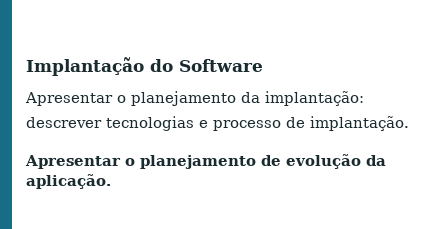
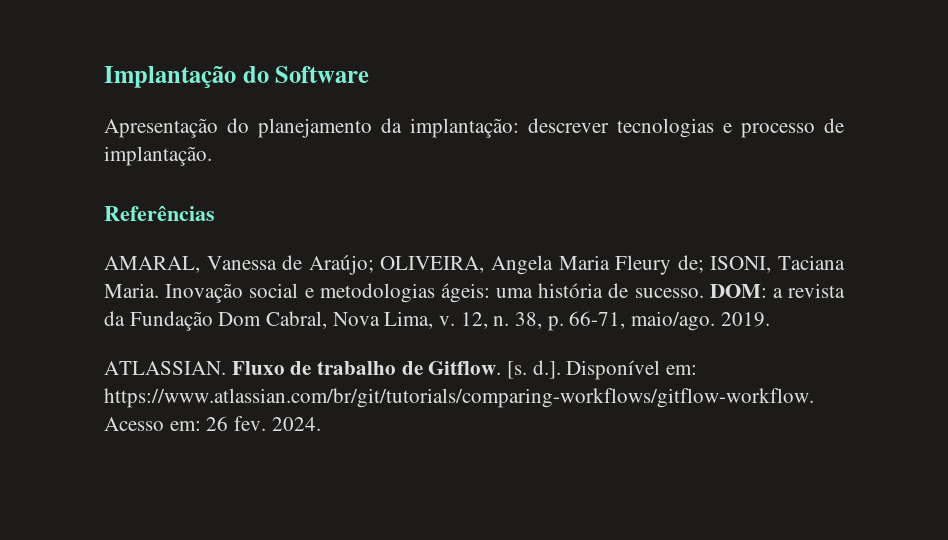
- Apresentar o planejamento da implantação: descrever tecnologias e processo de implantação.
+ Apresentação do planejamento da implantação: descrever tecnologias e processo de implantação.
- Apresentar o planejamento de evolução da aplicação.
+ Referências
+ AMARAL, Vanessa de Araújo; OLIVEIRA, Angela Maria Fleury de; ISONI, Taciana Maria. Inovação social e metodologias ágeis: uma história de sucesso. DOM: a revista da Fundação Dom Cabral, Nova Lima, v. 12, n. 38, p. 66-71, maio/ago. 2019.
+ ATLASSIAN. Fluxo de trabalho de Gitflow. [s. d.]. Disponível em: https://www.atlassian.com/br/git/tutorials/comparing-workflows/gitflow-workflow. Acesso em: 26 fev. 2024.

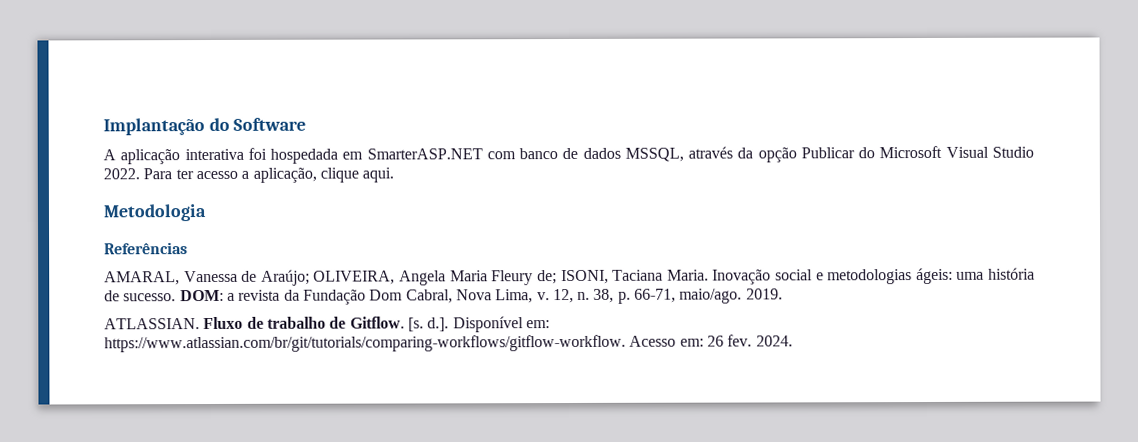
- Apresentação do planejamento da implantação: descrever tecnologias e processo de implantação.
+ A aplicação interativa foi hospedada em SmarterASP.NET com banco de dados MSSQL, através da opção Publicar do Microsoft Visual Studio 2022. Para ter acesso a aplicação, clique aqui.
+ Metodologia

